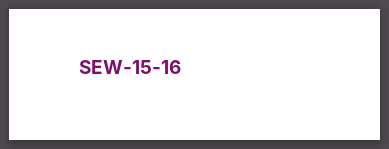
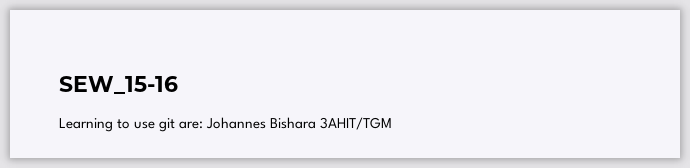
- SEW-15-16
+ SEW_15-16
+ Learning to use git are: Johannes Bishara 3AHIT/TGM

